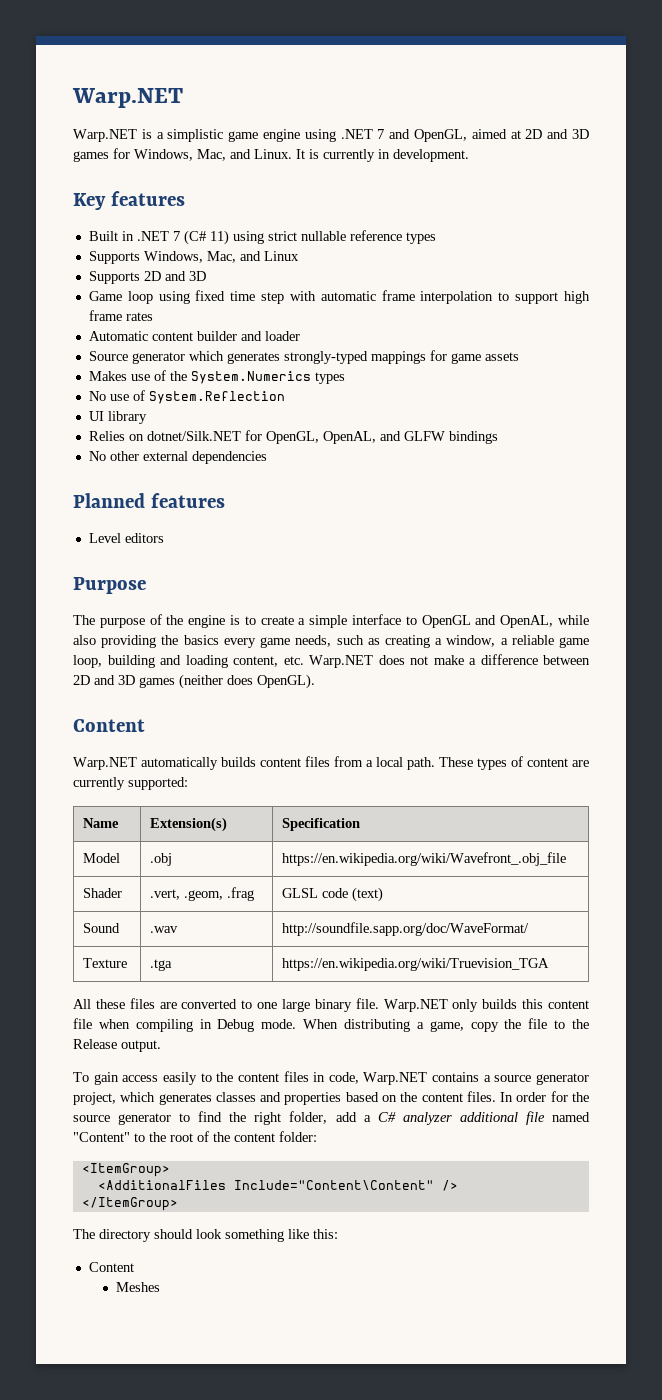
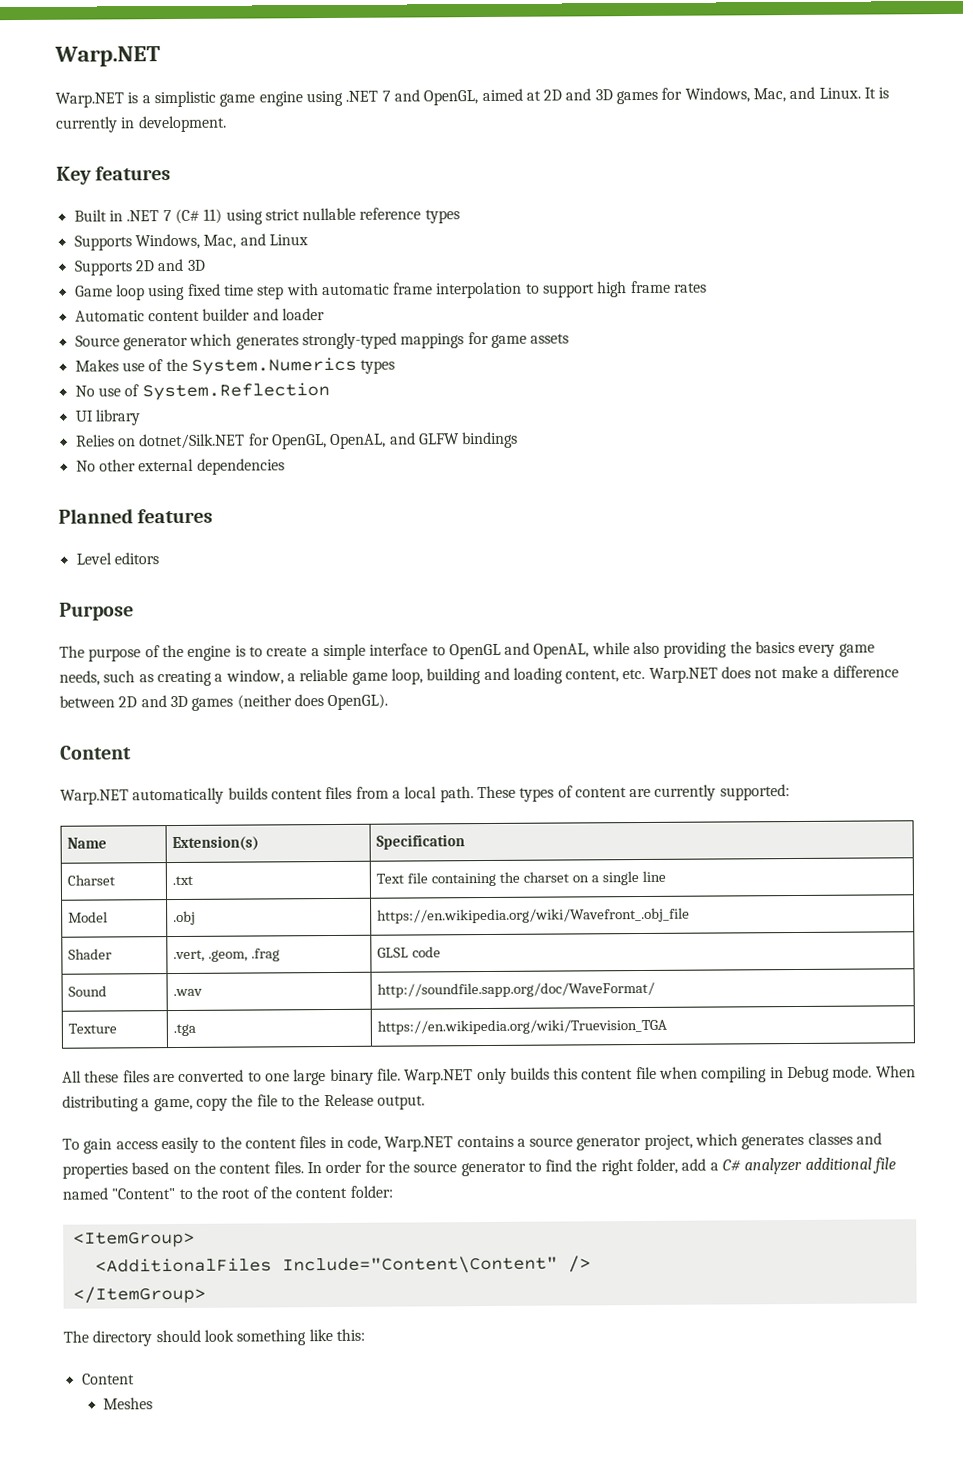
+ Charset | .txt | Text file containing the charset on a single line
- Shader | .vert, .geom, .frag | GLSL code (text)
+ Shader | .vert, .geom, .frag | GLSL code

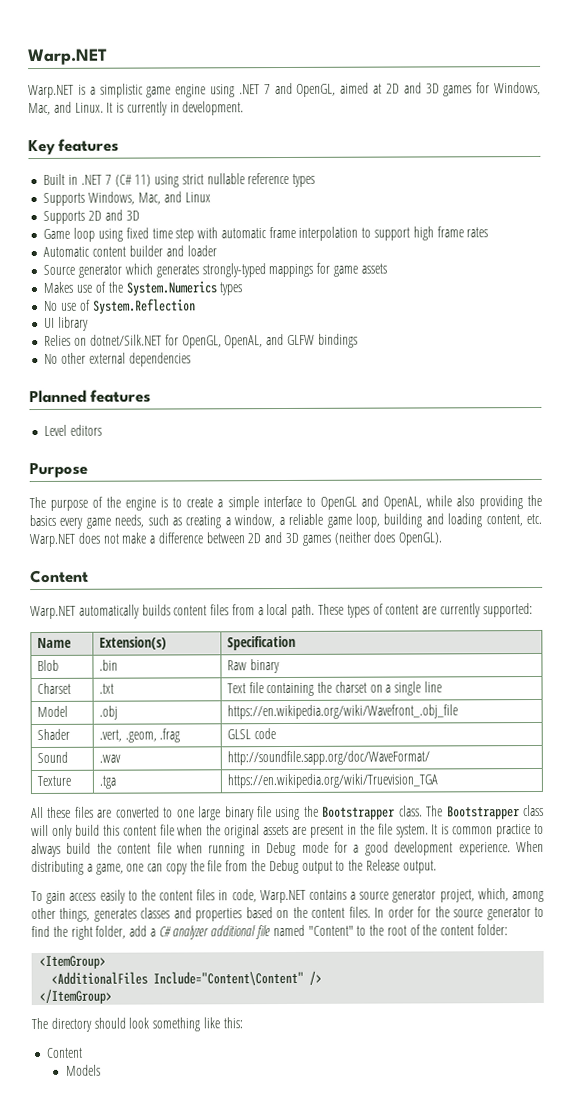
+ Blob | .bin | Raw binary
- All these files are converted to one large binary file. Warp.NET only builds this content file when compiling in Debug mode.
+ All these files are converted to one large binary file using the Bootstrapper class. The Bootstrapper class will only build this content file when the original assets are present in the file system. It is common practice to always build the content file when running in Debug mode for a good development experience.
- When distributing a game, copy the file to the Release output.
+ When distributing a game, one can copy the file from the Debug output to the Release output.
- To gain access easily to the content files in code, Warp.NET contains a source generator project, which generates classes and properties based on the content files.
+ To gain access easily to the content files in code, Warp.NET contains a source generator project, which, among other things, generates classes and properties based on the content files.
- Meshes
+ Models

